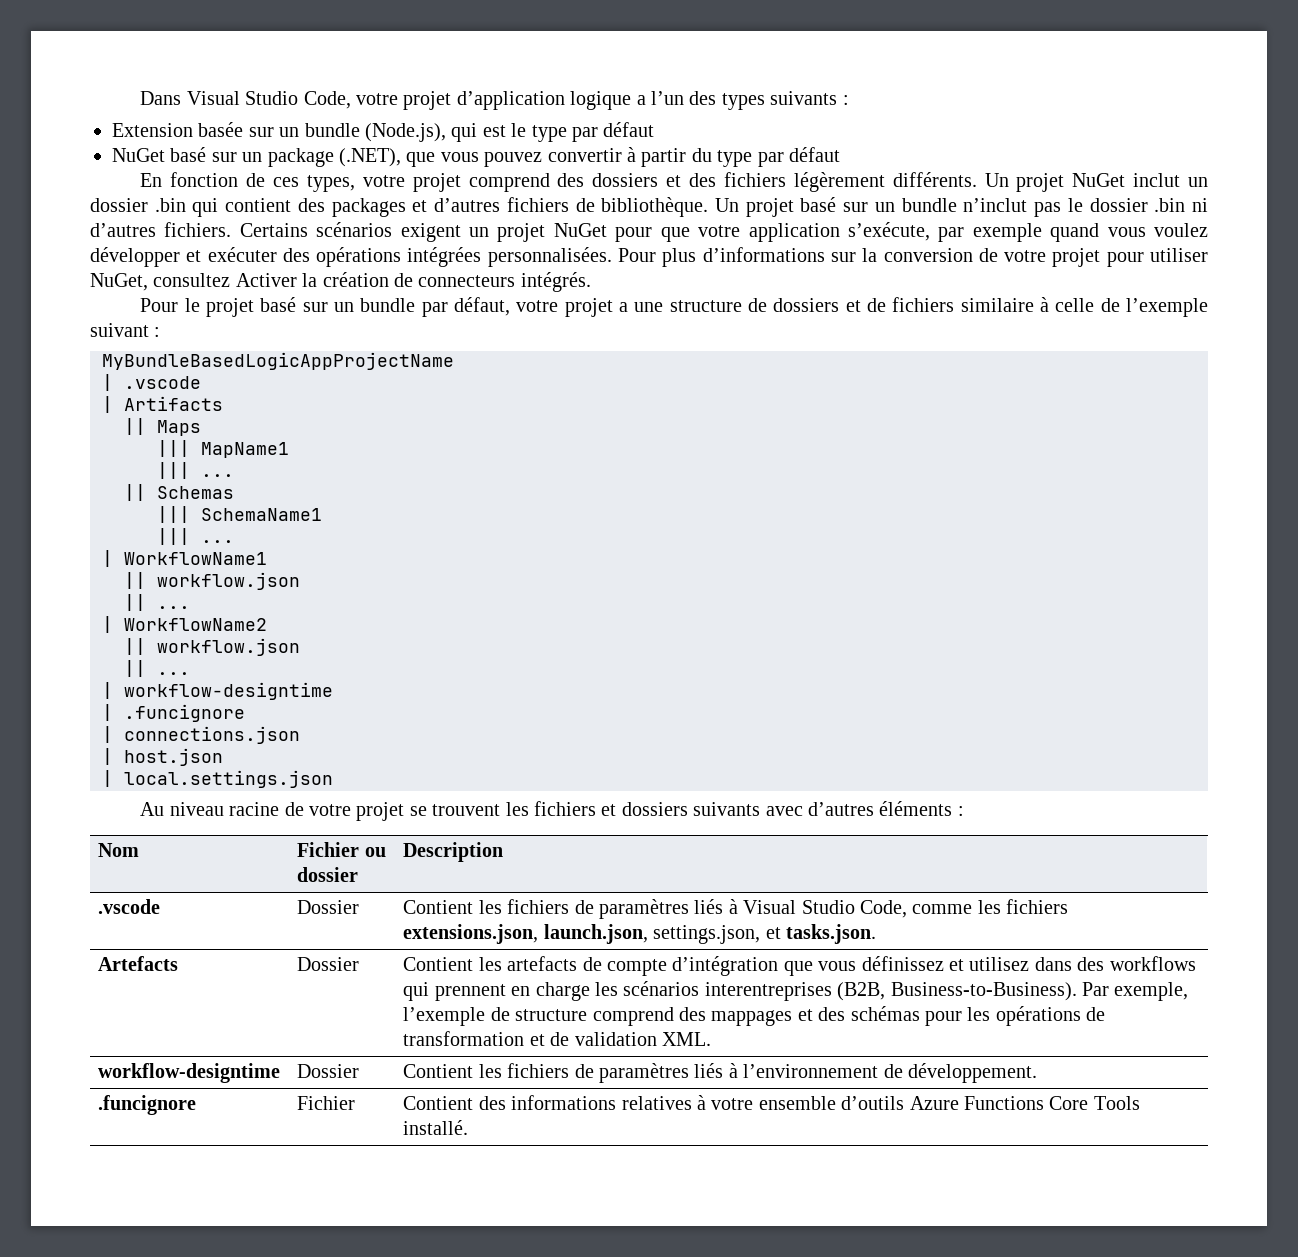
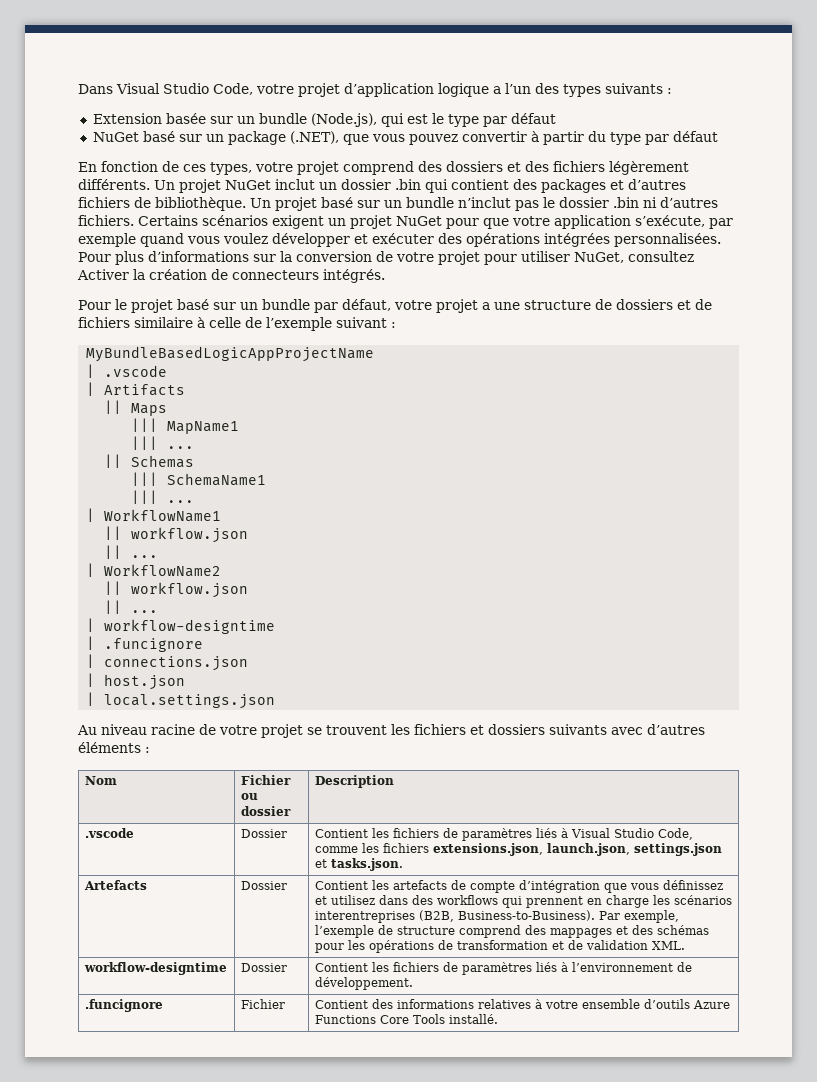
- .vscode | Dossier | Contient les fichiers de paramètres liés à Visual Studio Code, comme les fichiers extensions.json, launch.json, settings.json, et tasks.json.
+ .vscode | Dossier | Contient les fichiers de paramètres liés à Visual Studio Code, comme les fichiers extensions.json, launch.json, settings.json et tasks.json.

